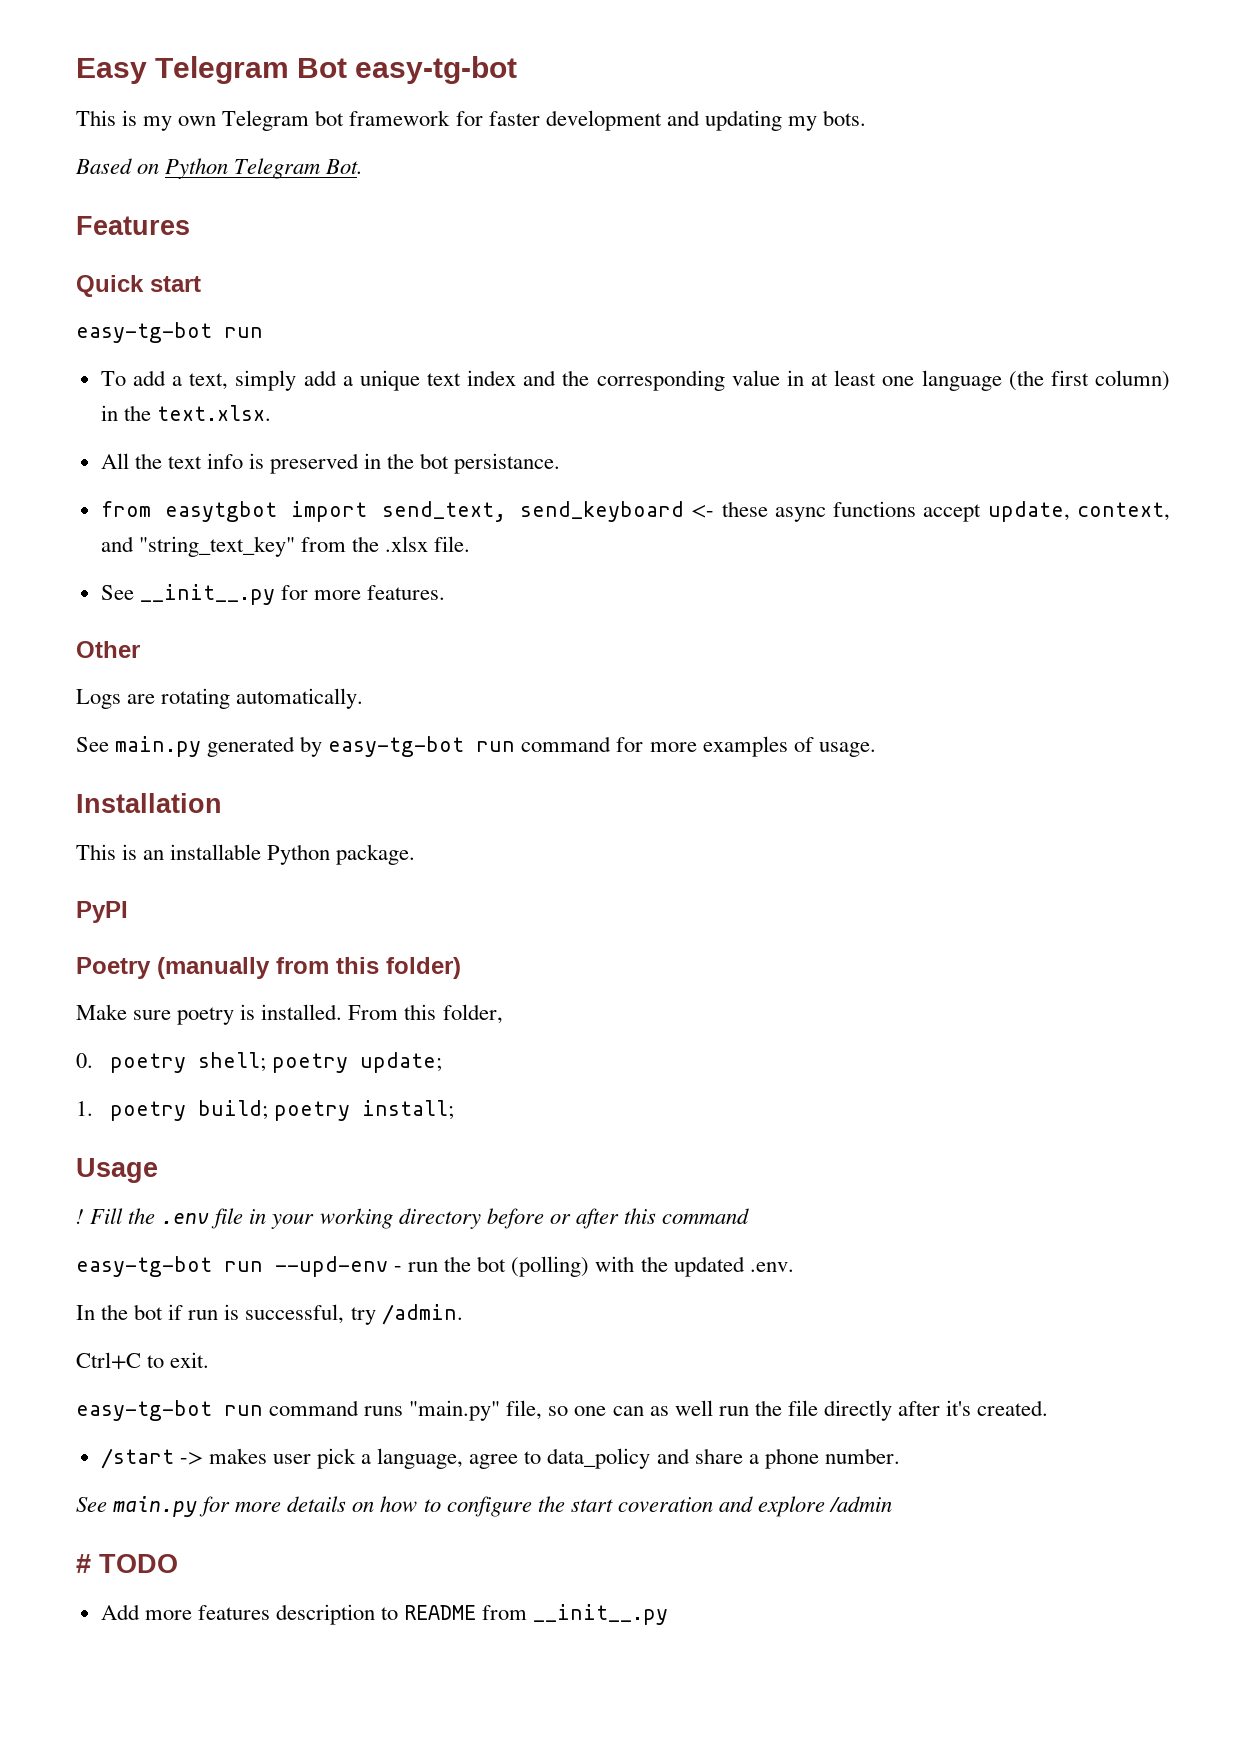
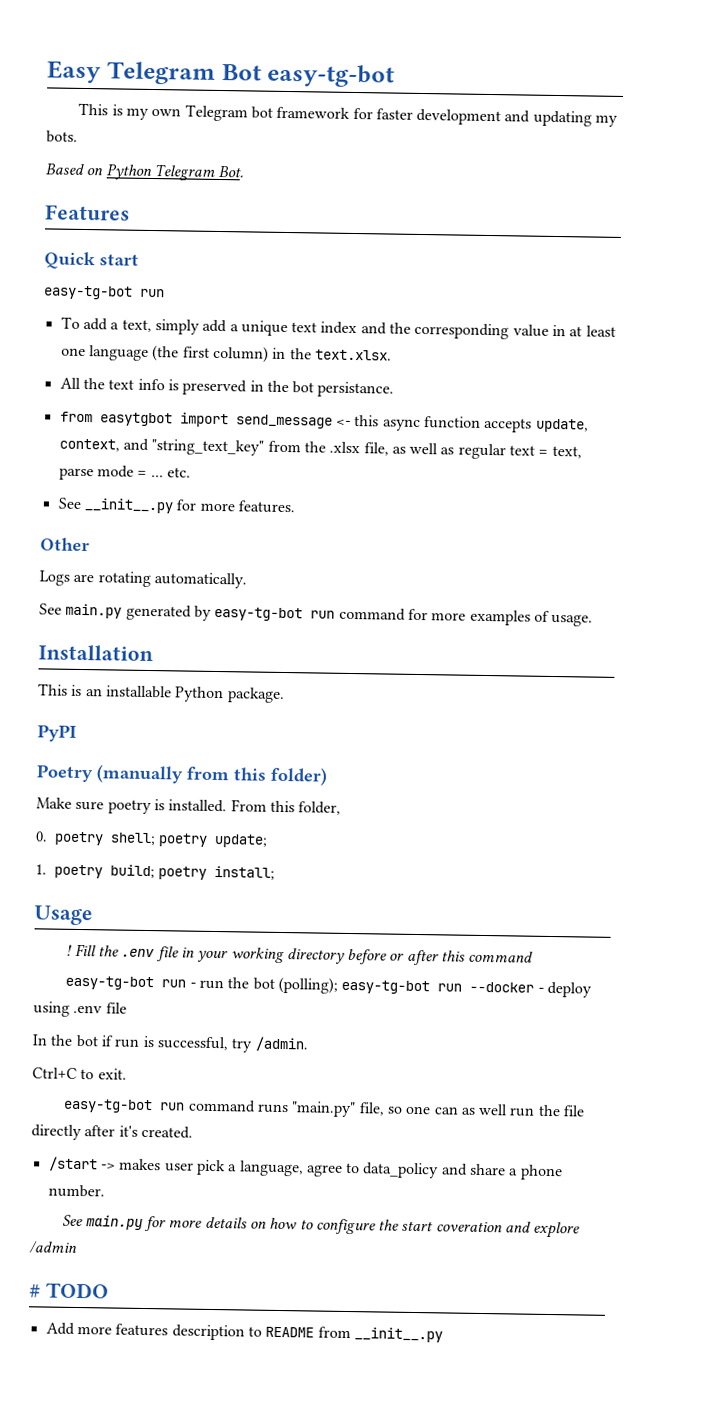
- from easytgbot import send_text, send_keyboard <- these async functions accept update, context, and "string_text_key" from the .xlsx file.
+ from easytgbot import send_message <- this async function accepts update, context, and "string_text_key" from the .xlsx file, as well as regular text = text, parse mode = ... etc.
- easy-tg-bot run --upd-env - run the bot (polling) with the updated .env.
+ easy-tg-bot run - run the bot (polling); easy-tg-bot run --docker - deploy using .env file

